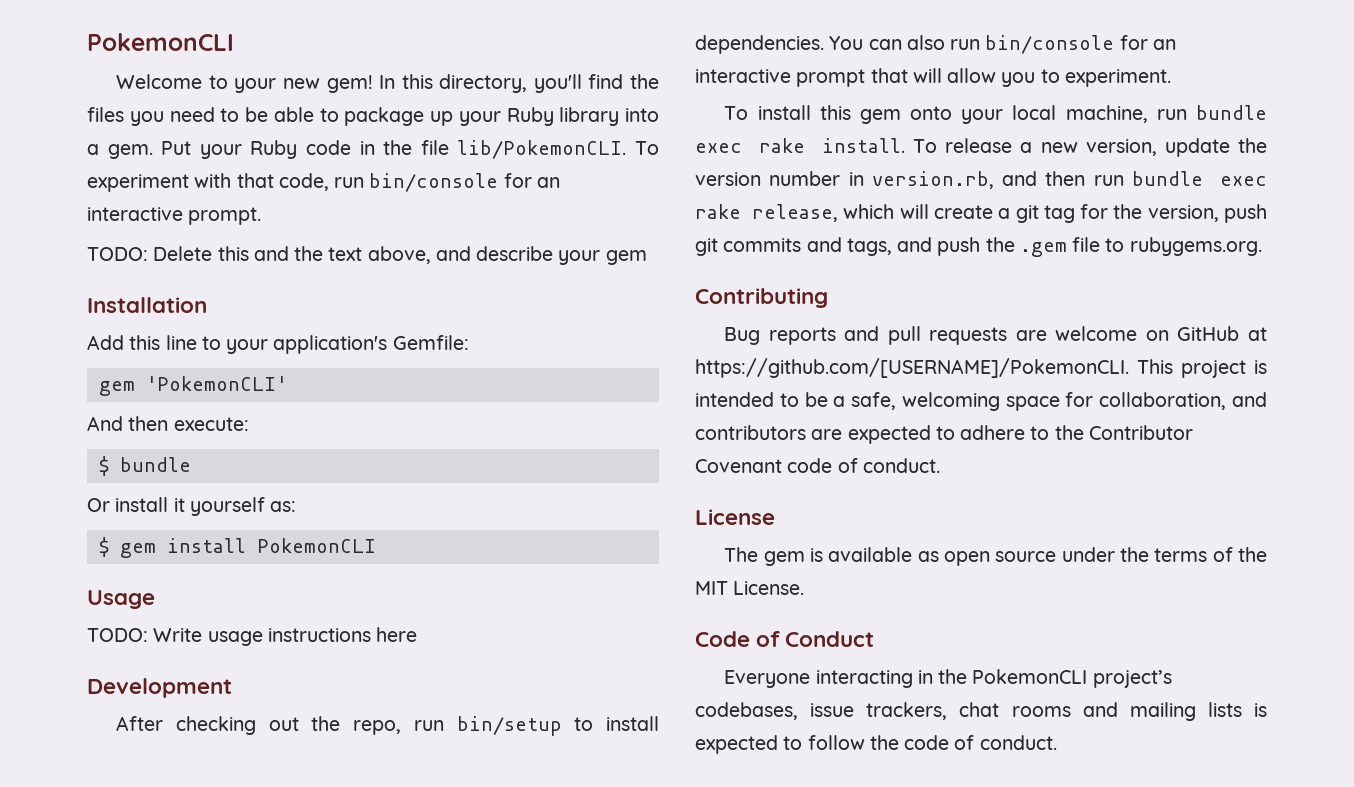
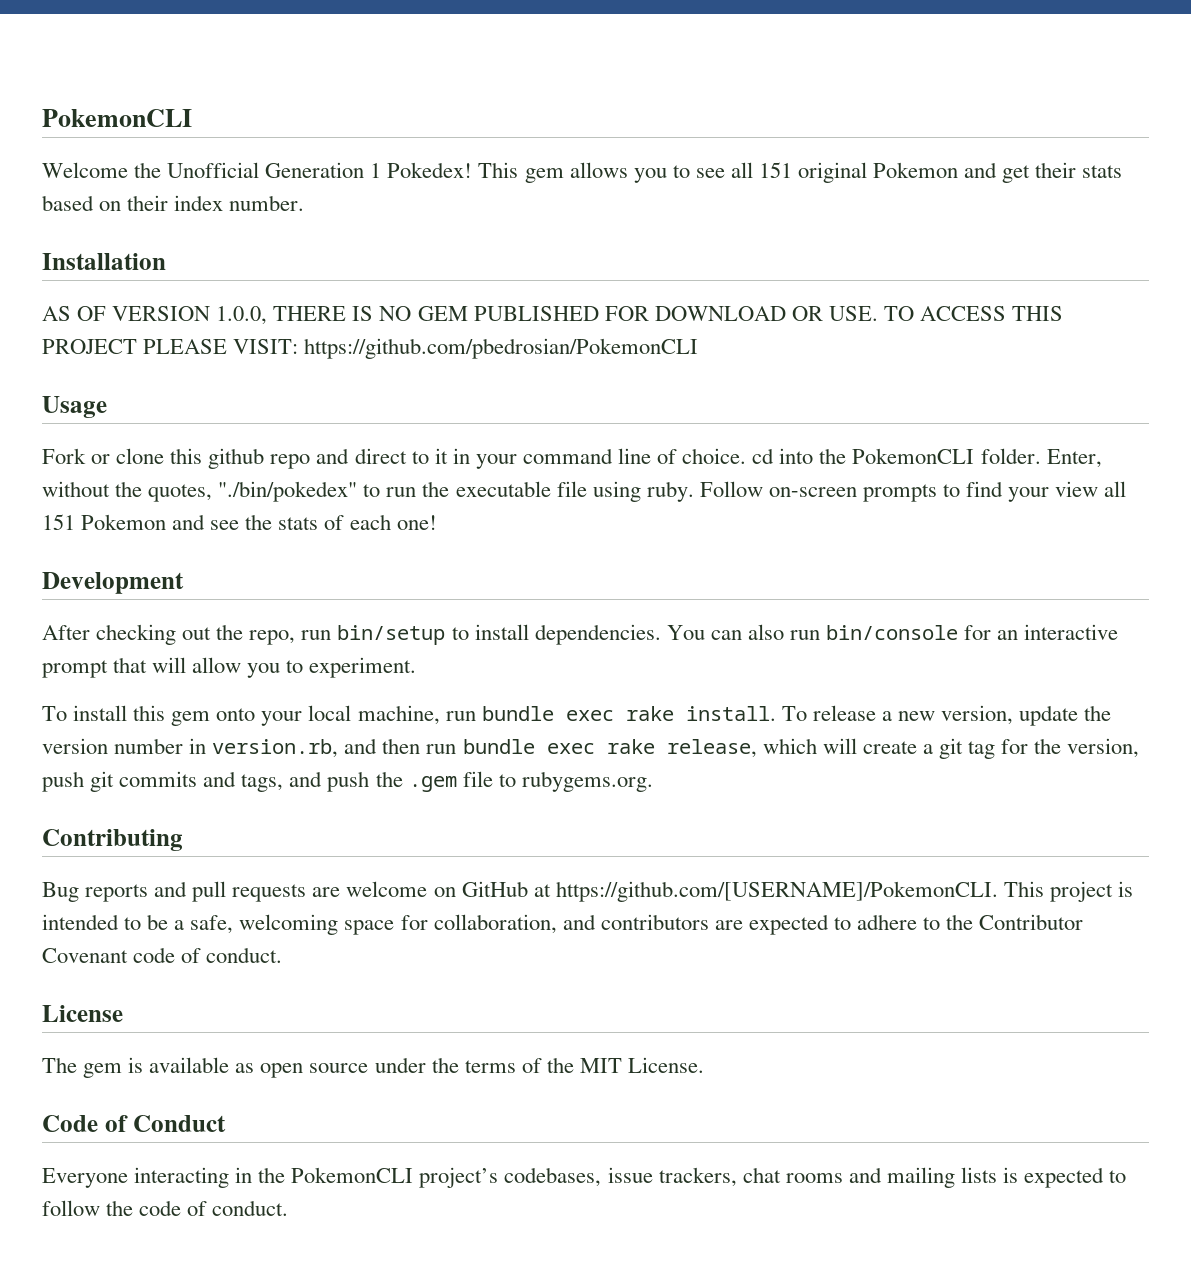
- Welcome to your new gem! In this directory, you'll find the files you need to be able to package up your Ruby library into a gem. Put your Ruby code in the file lib/PokemonCLI. To experiment with that code, run bin/console for an interactive prompt.
- TODO: Delete this and the text above, and describe your gem
+ Welcome the Unofficial Generation 1 Pokedex! This gem allows you to see all 151 original Pokemon and get their stats based on their index number.
  Installation
- Add this line to your application's Gemfile:
- gem 'PokemonCLI'
- And then execute:
- $ bundle
- Or install it yourself as:
- $ gem install PokemonCLI
+ AS OF VERSION 1.0.0, THERE IS NO GEM PUBLISHED FOR DOWNLOAD OR USE. TO ACCESS THIS PROJECT PLEASE VISIT: https://github.com/pbedrosian/PokemonCLI
  Usage
- TODO: Write usage instructions here
+ Fork or clone this github repo and direct to it in your command line of choice. cd into the PokemonCLI folder. Enter, without the quotes, "./bin/pokedex" to run the executable file using ruby. Follow on-screen prompts to find your view all 151 Pokemon and see the stats of each one!

